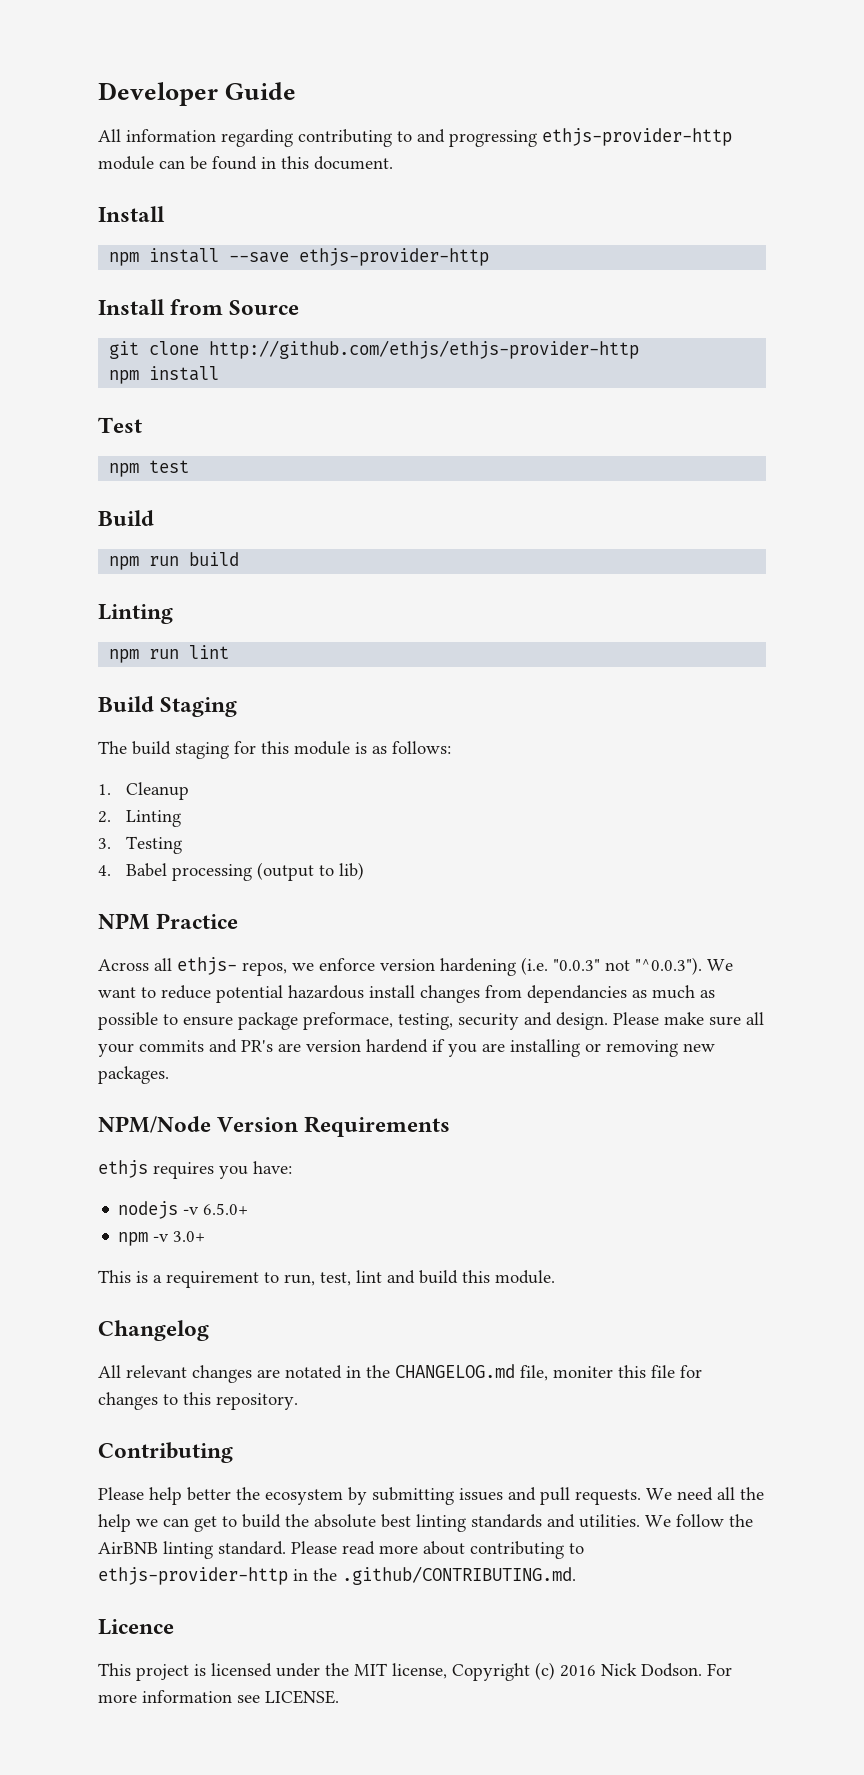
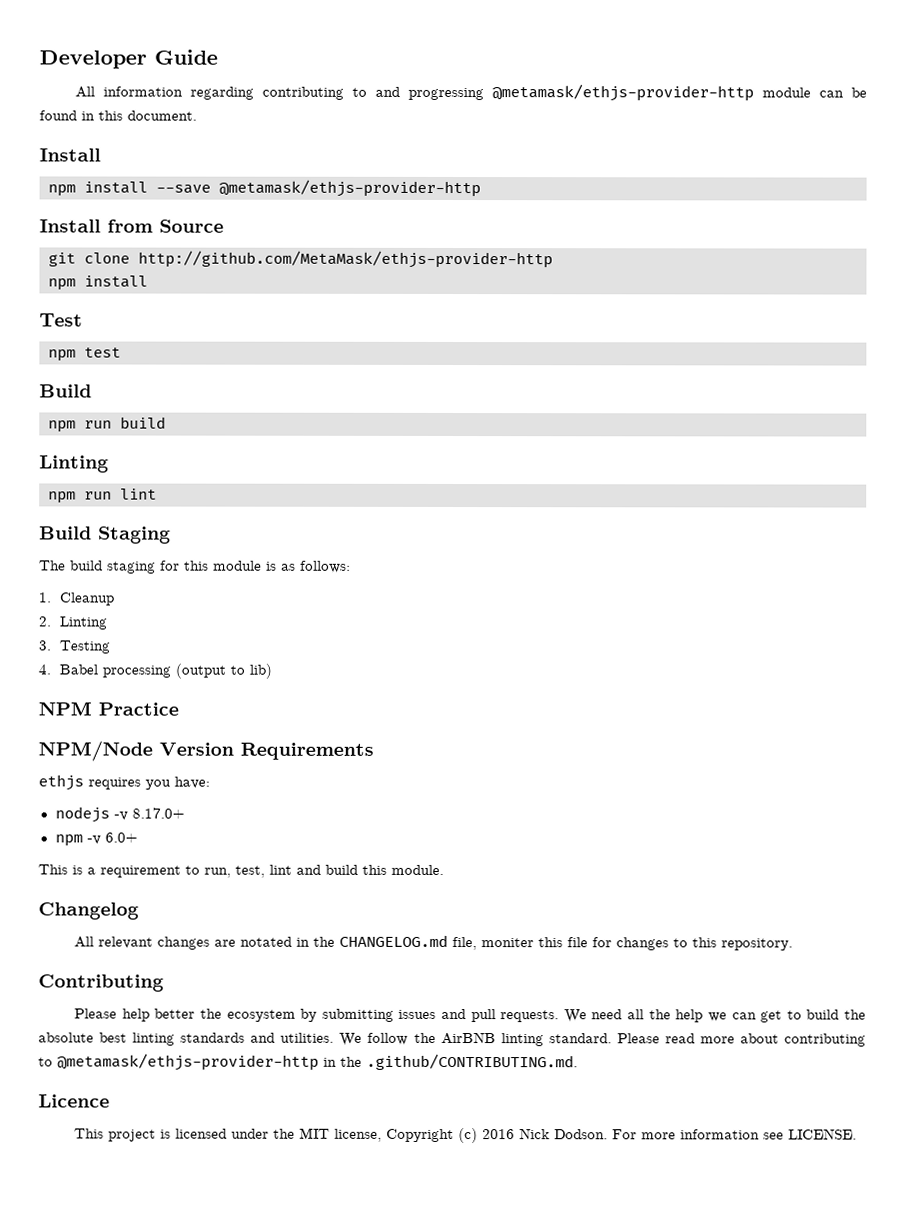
- All information regarding contributing to and progressing ethjs-provider-http module can be found in this document.
+ All information regarding contributing to and progressing @metamask/ethjs-provider-http module can be found in this document.
- npm install --save ethjs-provider-http
+ npm install --save @metamask/ethjs-provider-http
- git clone http://github.com/ethjs/ethjs-provider-http
+ git clone http://github.com/MetaMask/ethjs-provider-http
- Across all ethjs- repos, we enforce version hardening (i.e. "0.0.3" not "^0.0.3"). We want to reduce potential hazardous install changes from dependancies as much as possible to ensure package preformace, testing, security and design. Please make sure all your commits and PR's are version hardend if you are installing or removing new packages.
- nodejs -v 6.5.0+
+ nodejs -v 8.17.0+
- npm -v 3.0+
+ npm -v 6.0+
- Please read more about contributing to ethjs-provider-http in the .github/CONTRIBUTING.md.
+ Please read more about contributing to @metamask/ethjs-provider-http in the .github/CONTRIBUTING.md.

